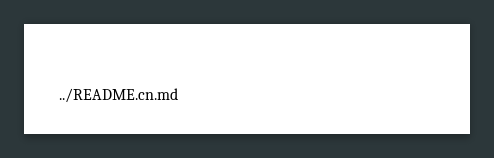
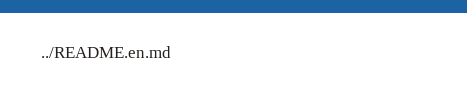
- ../README.cn.md
+ ../README.en.md

